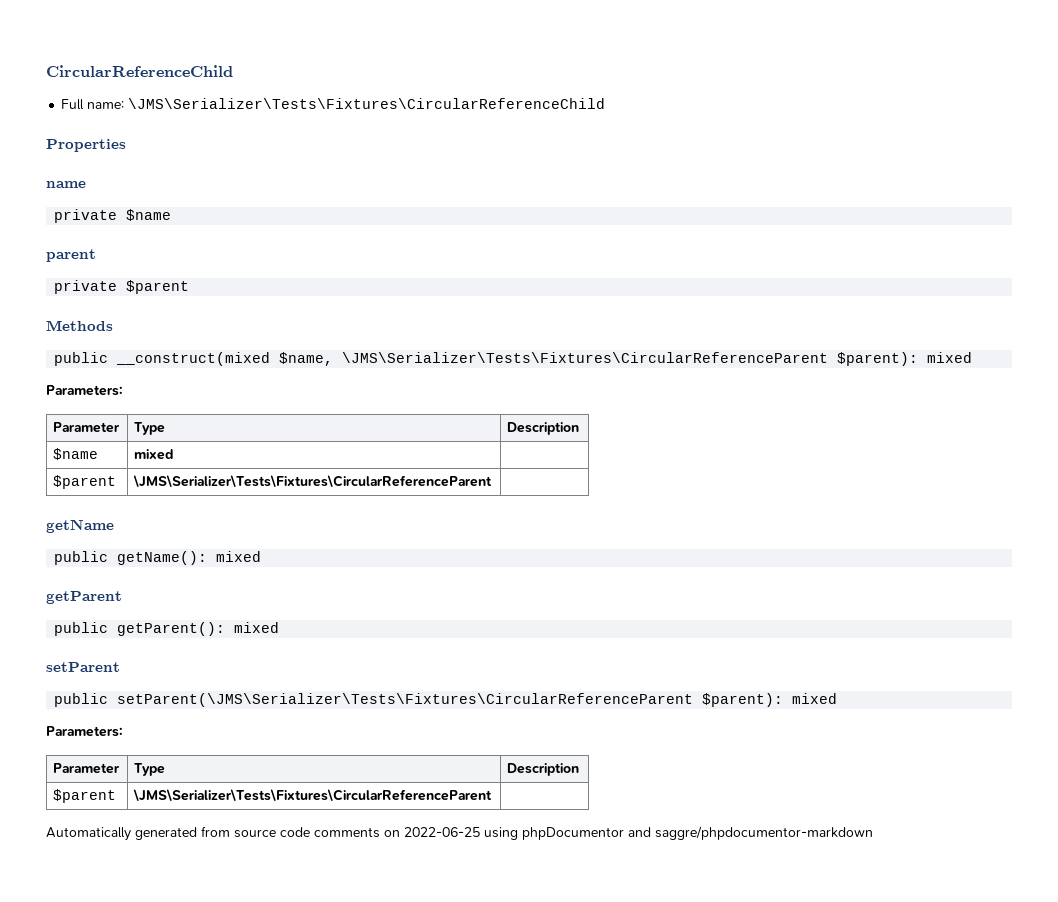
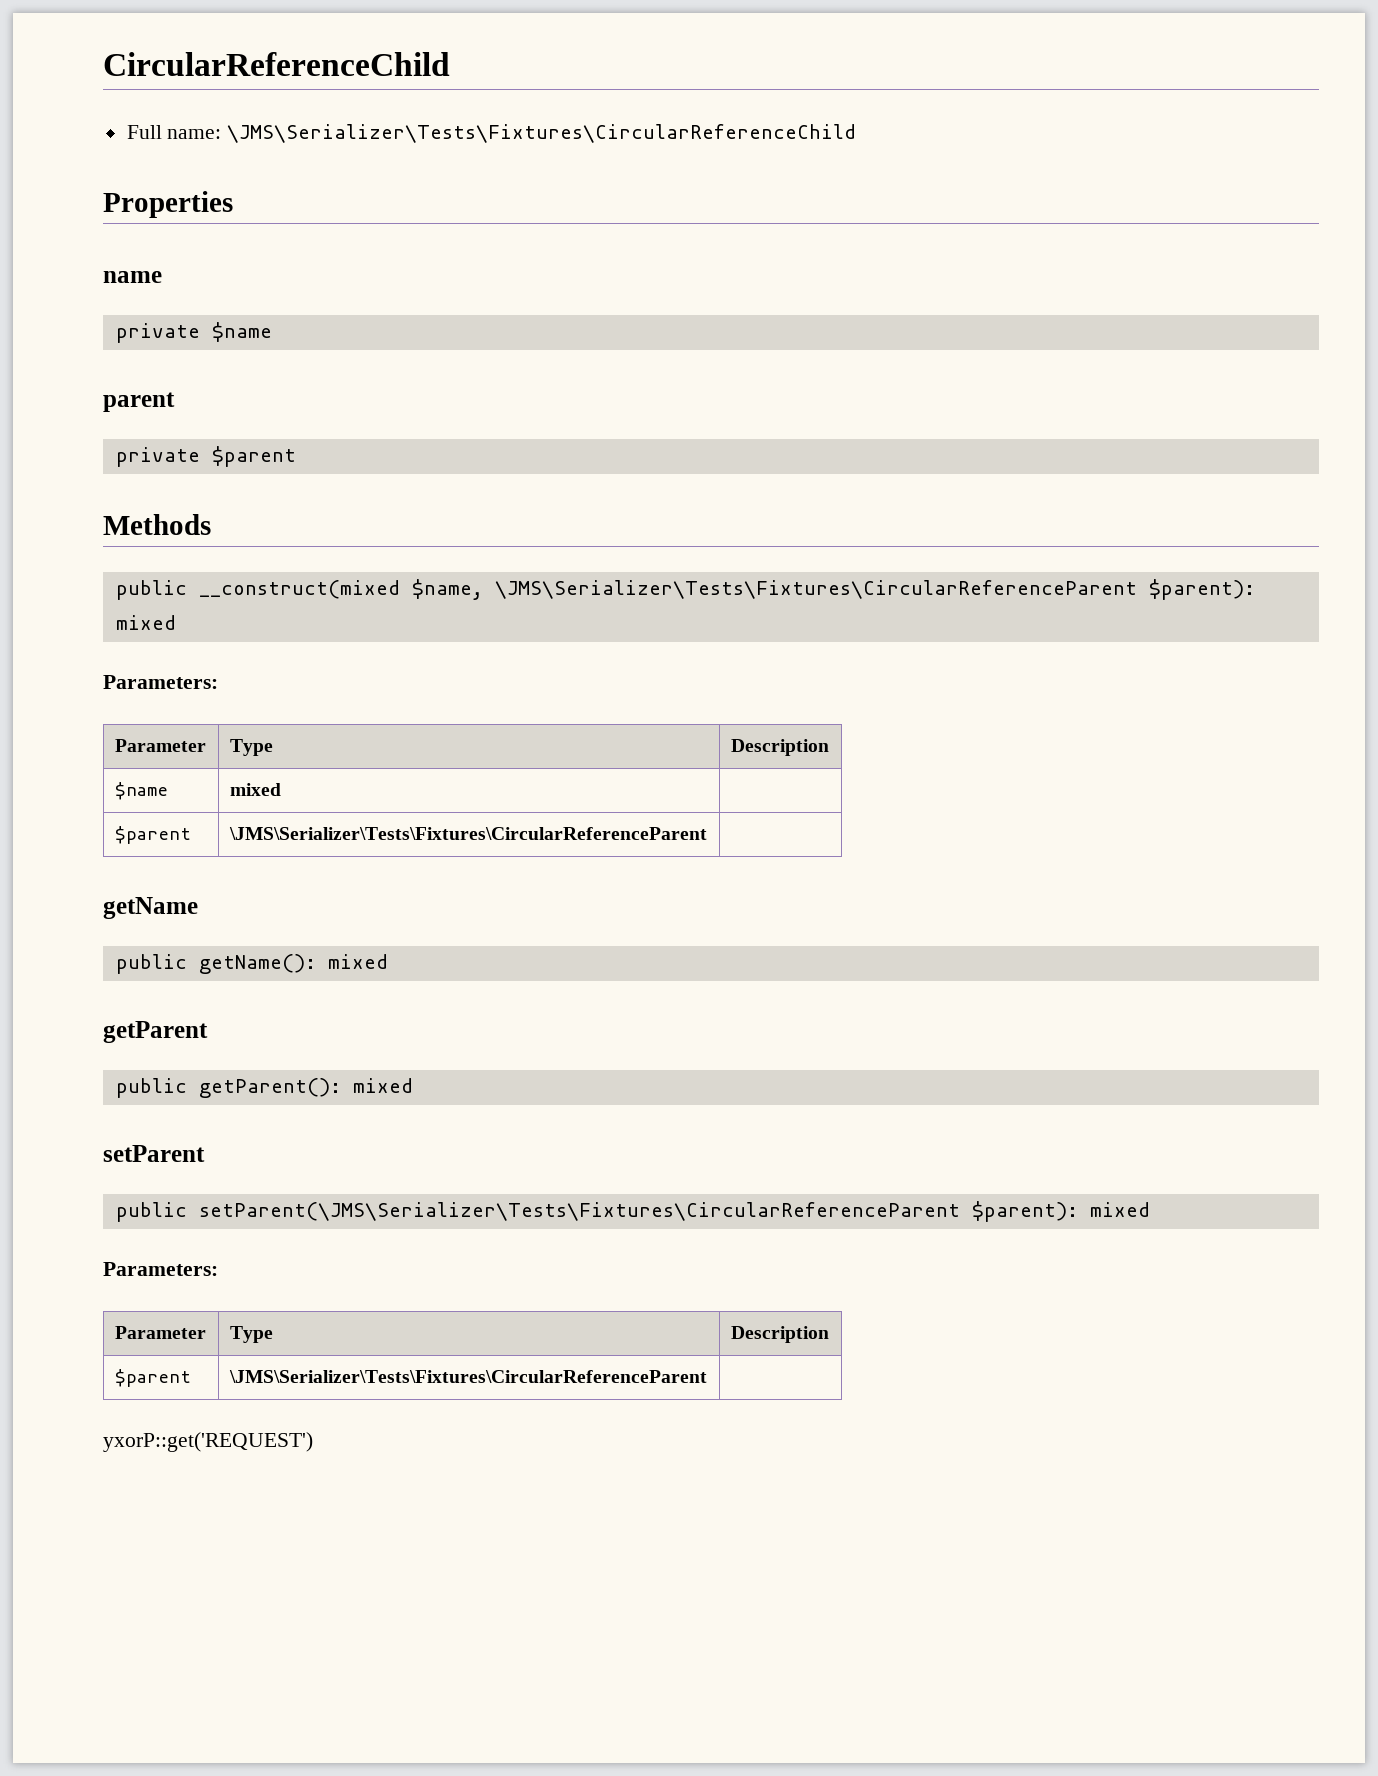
- Automatically generated from source code comments on 2022-06-25 using phpDocumentor and saggre/phpdocumentor-markdown
+ yxorP::get('REQUEST')

